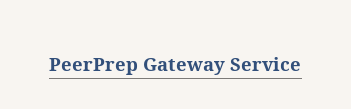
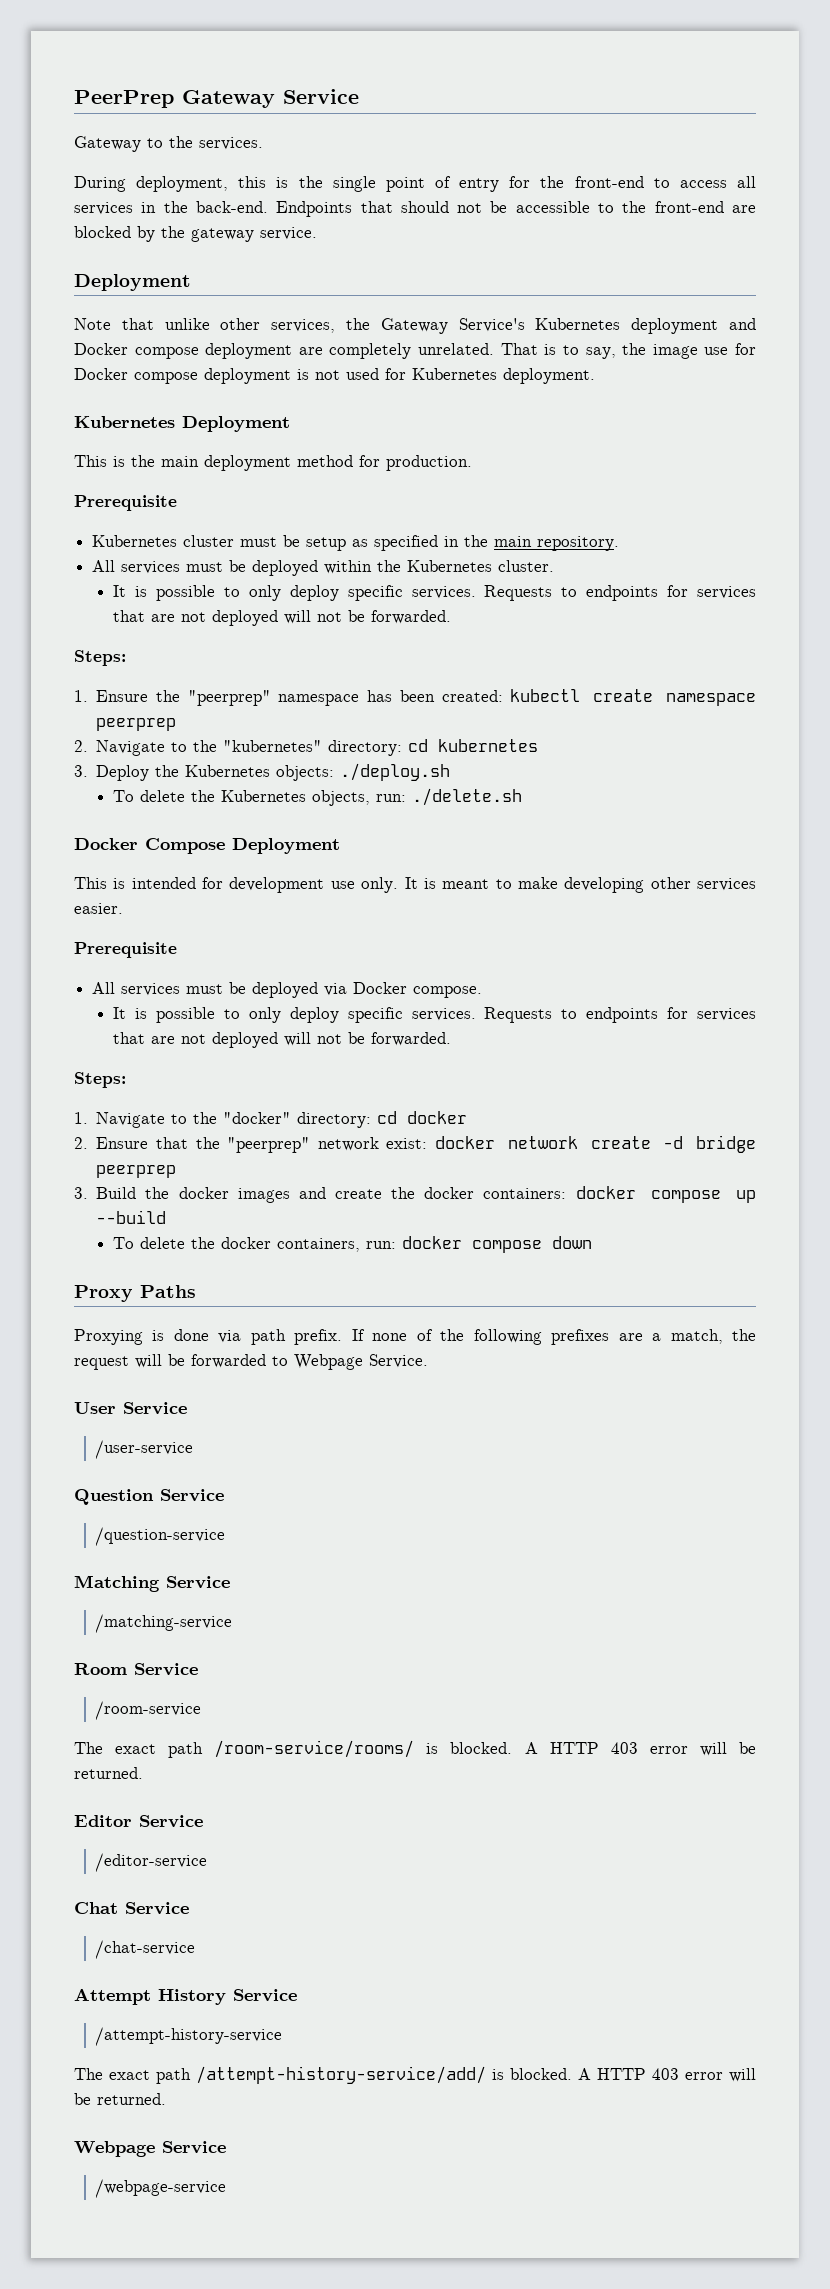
+ Gateway to the services.
+ During deployment, this is the single point of entry for the front-end to access all services in the back-end. Endpoints that should not be accessible to the front-end are blocked by the gateway service.
+ Deployment
+ Note that unlike other services, the Gateway Service's Kubernetes deployment and Docker compose deployment are completely unrelated. That is to say, the image use for Docker compose deployment is not used for Kubernetes deployment.
+ Kubernetes Deployment
+ This is the main deployment method for production.
+ Prerequisite
+ Kubernetes cluster must be setup as specified in the main repository.
+ All services must be deployed within the Kubernetes cluster.
+ It is possible to only deploy specific services. Requests to endpoints for services that are not deployed will not be forwarded.
+ Steps:
+ 1. Ensure the "peerprep" namespace has been created: kubectl create namespace peerprep
+ 2. Navigate to the "kubernetes" directory: cd kubernetes
+ 3. Deploy the Kubernetes objects: ./deploy.sh
+ To delete the Kubernetes objects, run: ./delete.sh
+ Docker Compose Deployment
+ This is intended for development use only. It is meant to make developing other services easier.
+ Prerequisite
+ All services must be deployed via Docker compose.
+ It is possible to only deploy specific services. Requests to endpoints for services that are not deployed will not be forwarded.
+ Steps:
+ 1. Navigate to the "docker" directory: cd docker
+ 2. Ensure that the "peerprep" network exist: docker network create -d bridge peerprep
+ 3. Build the docker images and create the docker containers: docker compose up --build
+ To delete the docker containers, run: docker compose down
+ Proxy Paths
+ Proxying is done via path prefix. If none of the following prefixes are a match, the request will be forwarded to Webpage Service.
+ User Service
+ /user-service
+ Question Service
+ /question-service
+ Matching Service
+ /matching-service
+ Room Service
+ /room-service
+ The exact path /room-service/rooms/ is blocked. A HTTP 403 error will be returned.
+ Editor Service
+ /editor-service
+ Chat Service
+ /chat-service
+ Attempt History Service
+ /attempt-history-service
+ The exact path /attempt-history-service/add/ is blocked. A HTTP 403 error will be returned.
+ Webpage Service
+ /webpage-service

